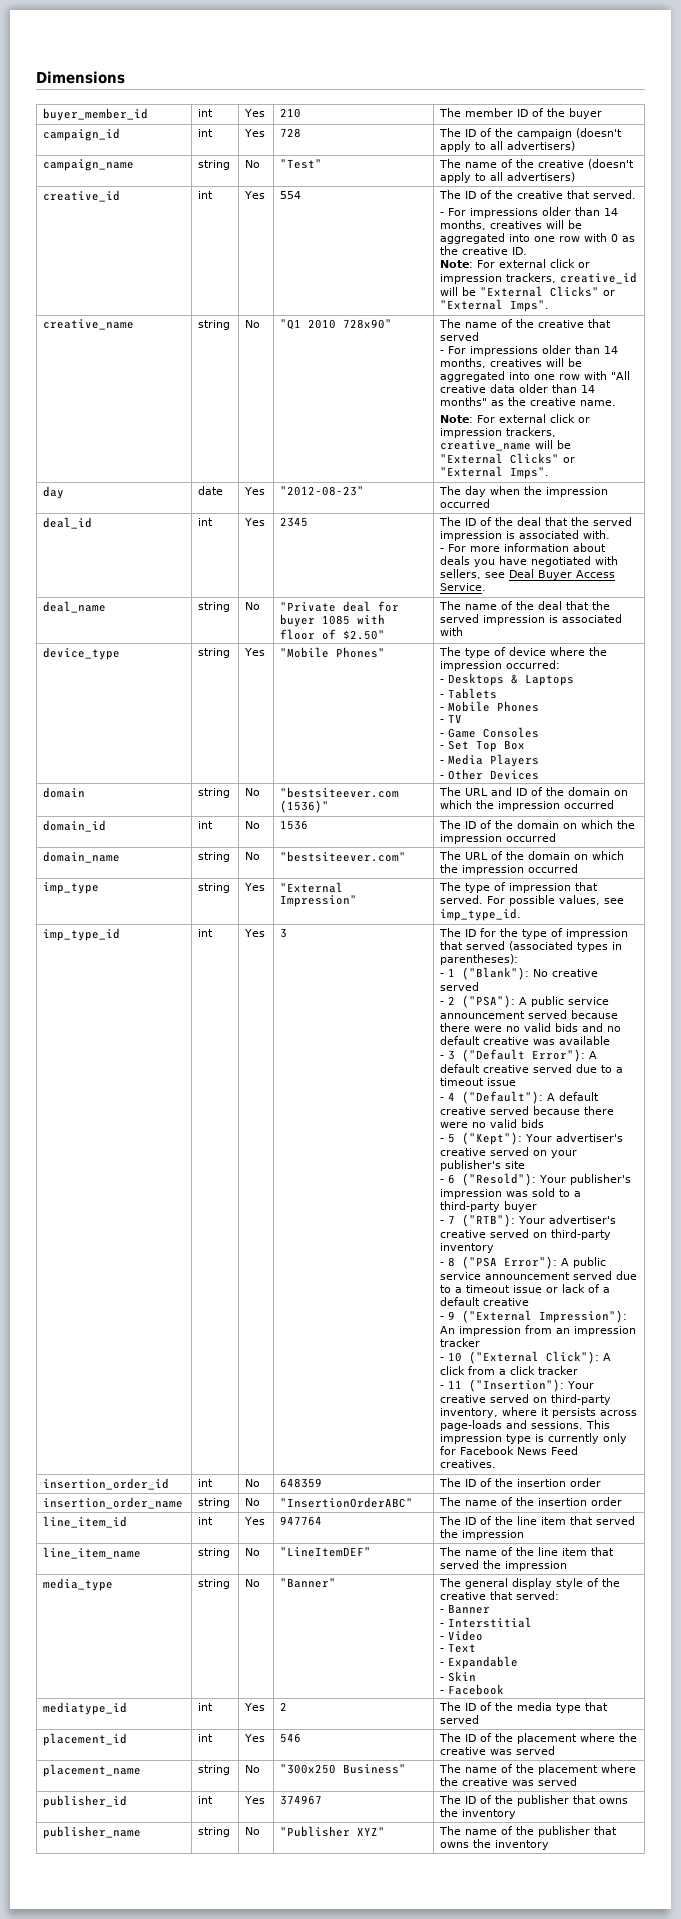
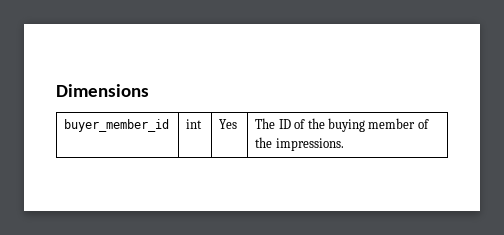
- buyer_member_id | int | Yes | 210 | The member ID of the buyer
- campaign_id | int | Yes | 728 | The ID of the campaign (doesn't apply to all advertisers)
- campaign_name | string | No | "Test" | The name of the creative (doesn't apply to all advertisers)
- creative_id | int | Yes | 554 | The ID of the creative that served.
- - For impressions older than 14 months, creatives will be aggregated into one row with 0 as the creative ID.
- Note: For external click or impression trackers, creative_id will be "External Clicks" or "External Imps".
- creative_name | string | No | "Q1 2010 728x90" | The name of the creative that served
- - For impressions older than 14 months, creatives will be aggregated into one row with "All creative data older than 14 months" as the creative name.
- Note: For external click or impression trackers, creative_name will be "External Clicks" or "External Imps".
- day | date | Yes | "2012-08-23" | The day when the impression occurred
- deal_id | int | Yes | 2345 | The ID of the deal that the served impression is associated with.
- - For more information about deals you have negotiated with sellers, see Deal Buyer Access Service.
- deal_name | string | No | "Private deal for buyer 1085 with floor of $2.50" | The name of the deal that the served impression is associated with
- device_type | string | Yes | "Mobile Phones" | The type of device where the impression occurred:
- - Desktops & Laptops
- - Tablets
- - Mobile Phones
- - TV
- - Game Consoles
- - Set Top Box
- - Media Players
- - Other Devices
- domain | string | No | "bestsiteever.com (1536)" | The URL and ID of the domain on which the impression occurred
- domain_id | int | No | 1536 | The ID of the domain on which the impression occurred
- domain_name | string | No | "bestsiteever.com" | The URL of the domain on which the impression occurred
- imp_type | string | Yes | "External Impression" | The type of impression that served. For possible values, see imp_type_id.
- imp_type_id | int | Yes | 3 | The ID for the type of impression that served (associated types in parentheses):
- - 1 ("Blank"): No creative served
- - 2 ("PSA"): A public service announcement served because there were no valid bids and no default creative was available
- - 3 ("Default Error"): A default creative served due to a timeout issue
- - 4 ("Default"): A default creative served because there were no valid bids
- - 5 ("Kept"): Your advertiser's creative served on your publisher's site
- - 6 ("Resold"): Your publisher's impression was sold to a third-party buyer
- - 7 ("RTB"): Your advertiser's creative served on third-party inventory
- - 8 ("PSA Error"): A public service announcement served due to a timeout issue or lack of a default creative
- - 9 ("External Impression"): An impression from an impression tracker
- - 10 ("External Click"): A click from a click tracker
- - 11 ("Insertion"): Your creative served on third-party inventory, where it persists across page-loads and sessions. This impression type is currently only for Facebook News Feed creatives.
- insertion_order_id | int | No | 648359 | The ID of the insertion order
- insertion_order_name | string | No | "InsertionOrderABC" | The name of the insertion order
- line_item_id | int | Yes | 947764 | The ID of the line item that served the impression
- line_item_name | string | No | "LineItemDEF" | The name of the line item that served the impression
- media_type | string | No | "Banner" | The general display style of the creative that served:
- - Banner
- - Interstitial
- - Video
- - Text
- - Expandable
- - Skin
- - Facebook
- mediatype_id | int | Yes | 2 | The ID of the media type that served
- placement_id | int | Yes | 546 | The ID of the placement where the creative was served
- placement_name | string | No | "300x250 Business" | The name of the placement where the creative was served
- publisher_id | int | Yes | 374967 | The ID of the publisher that owns the inventory
- publisher_name | string | No | "Publisher XYZ" | The name of the publisher that owns the inventory
+ buyer_member_id | int | Yes | The ID of the buying member of the impressions.

